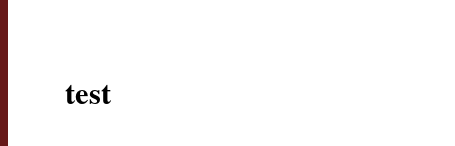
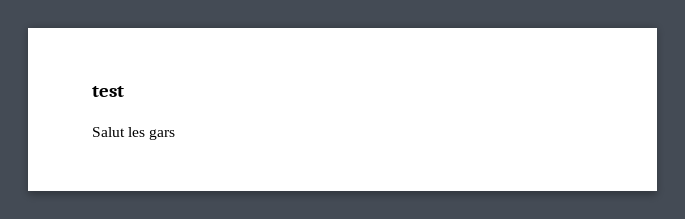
+ Salut les gars

